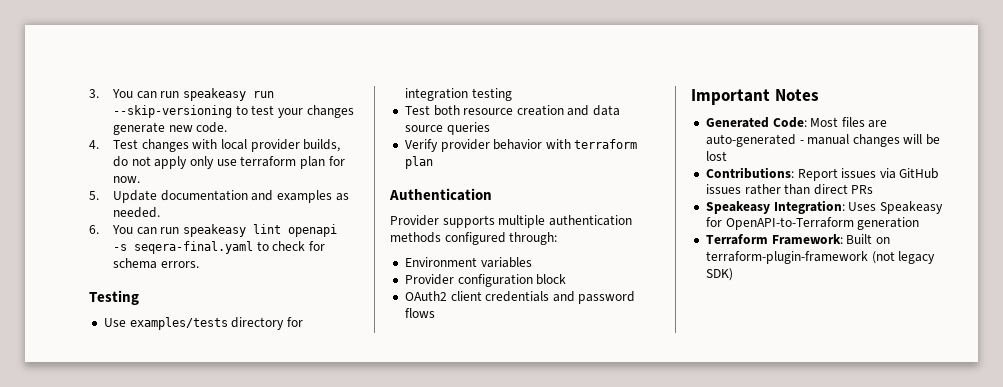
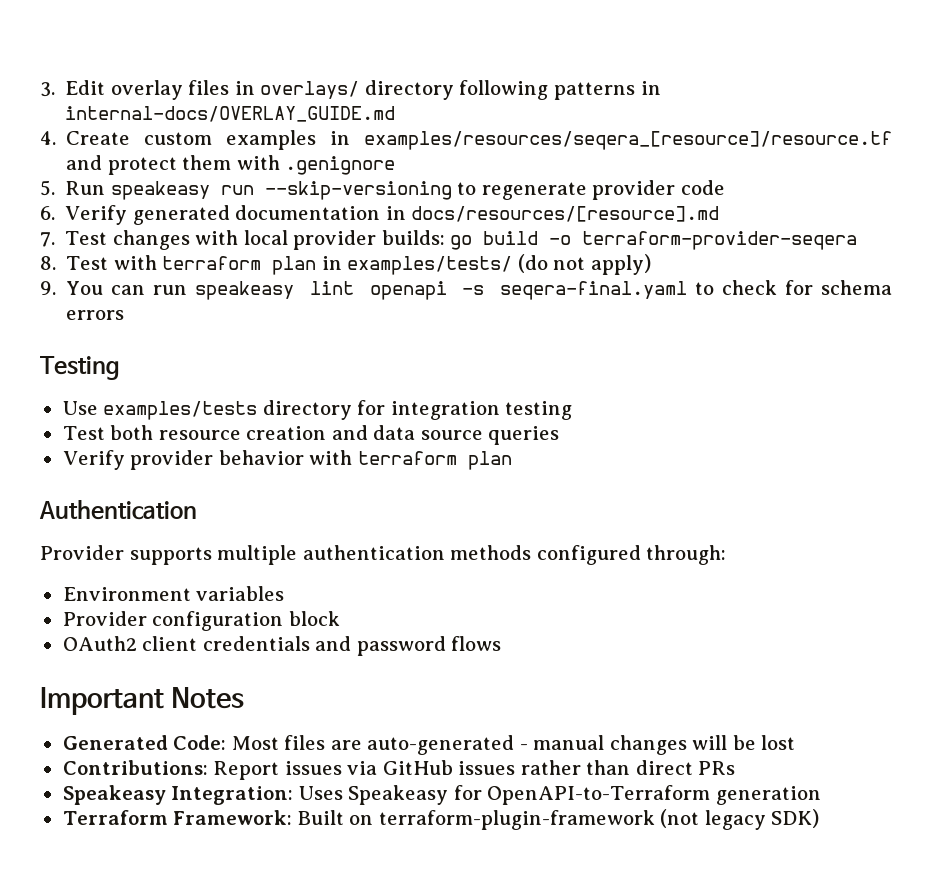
- 3. You can run speakeasy run --skip-versioning to test your changes generate new code.
- 4. Test changes with local provider builds, do not apply only use terraform plan for now.
- 5. Update documentation and examples as needed.
- 6. You can run speakeasy lint openapi -s seqera-final.yaml to check for schema errors.
+ 3. Edit overlay files in overlays/ directory following patterns in internal-docs/OVERLAY_GUIDE.md
+ 4. Create custom examples in examples/resources/seqera_[resource]/resource.tf and protect them with .genignore
+ 5. Run speakeasy run --skip-versioning to regenerate provider code
+ 6. Verify generated documentation in docs/resources/[resource].md
+ 7. Test changes with local provider builds: go build -o terraform-provider-seqera
+ 8. Test with terraform plan in examples/tests/ (do not apply)
+ 9. You can run speakeasy lint openapi -s seqera-final.yaml to check for schema errors

